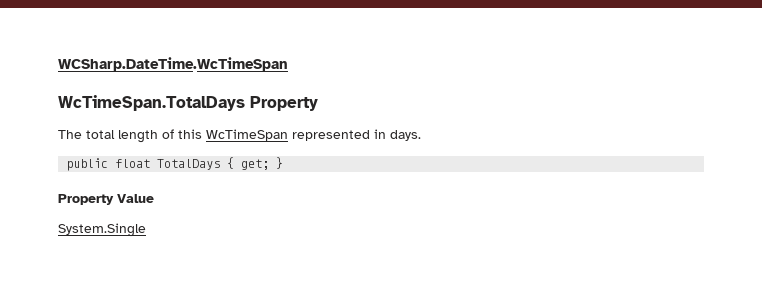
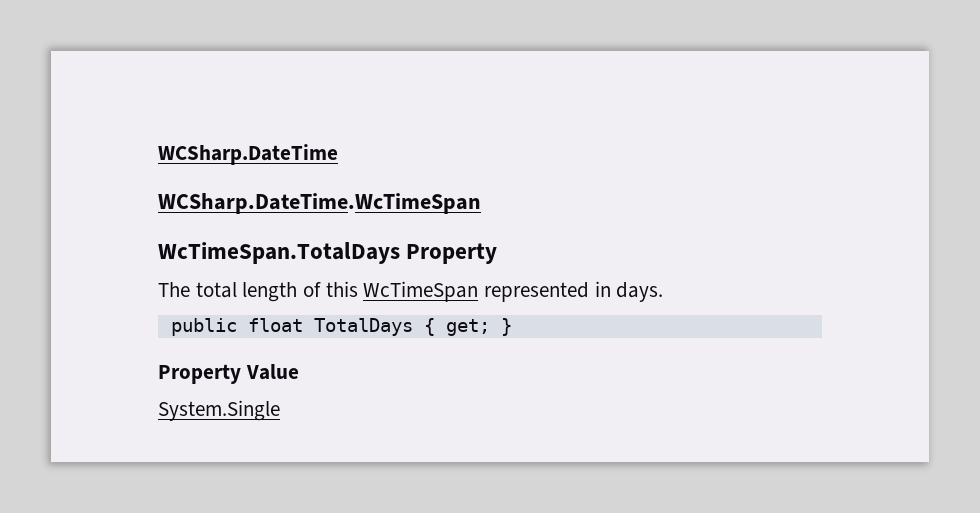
+ WCSharp.DateTime

